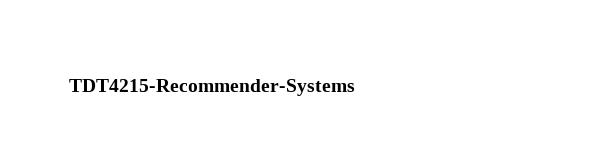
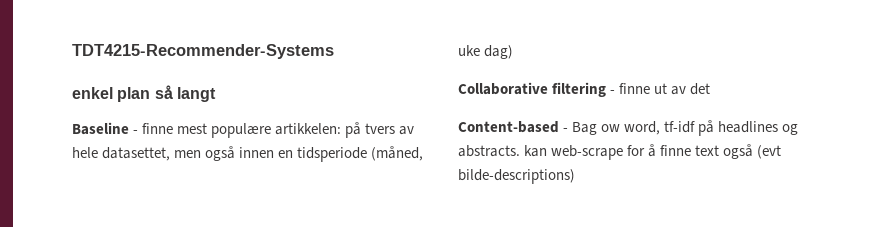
+ enkel plan så langt
+ Baseline - finne mest populære artikkelen: på tvers av hele datasettet, men også innen en tidsperiode (måned, uke dag)
+ Collaborative filtering - finne ut av det
+ Content-based - Bag ow word, tf-idf på headlines og abstracts. kan web-scrape for å finne text også (evt bilde-descriptions)

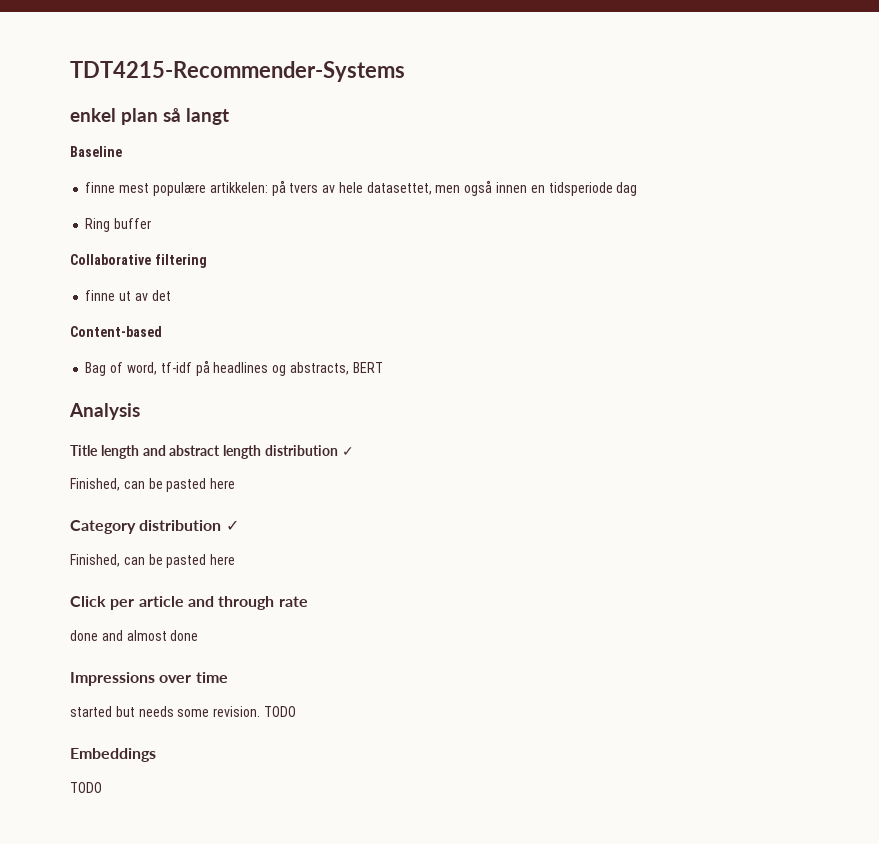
- Baseline - finne mest populære artikkelen: på tvers av hele datasettet, men også innen en tidsperiode (måned, uke dag)
+ Baseline
+ finne mest populære artikkelen: på tvers av hele datasettet, men også innen en tidsperiode dag
+ Ring buffer
- Collaborative filtering - finne ut av det
+ Collaborative filtering
+ finne ut av det
- Content-based - Bag ow word, tf-idf på headlines og abstracts. kan web-scrape for å finne text også (evt bilde-descriptions)
+ Content-based
+ Bag of word, tf-idf på headlines og abstracts, BERT
+ Analysis
+ Title length and abstract length distribution ✓
+ Finished, can be pasted here
+ Category distribution ✓
+ Finished, can be pasted here
+ Click per article and through rate
+ done and almost done
+ Impressions over time
+ started but needs some revision. TODO
+ Embeddings
+ TODO

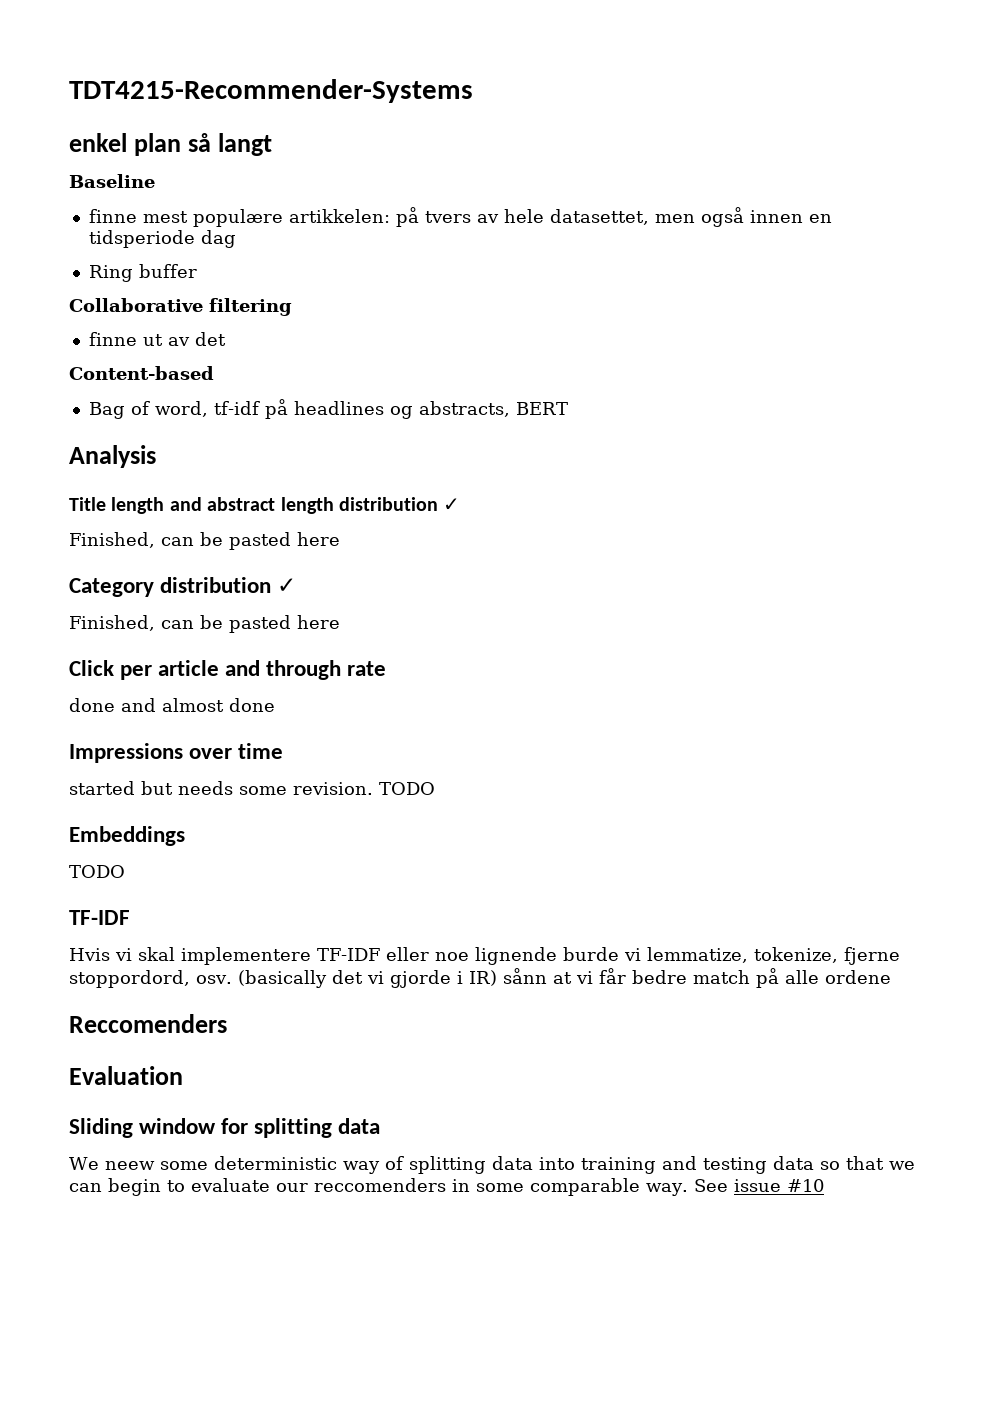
  Embeddings
  TODO
+ TF-IDF
+ Hvis vi skal implementere TF-IDF eller noe lignende burde vi lemmatize, tokenize, fjerne stoppordord, osv. (basically det vi gjorde i IR) sånn at vi får bedre match på alle ordene
+ Reccomenders
+ Evaluation
+ Sliding window for splitting data
+ We neew some deterministic way of splitting data into training and testing data so that we can begin to evaluate our reccomenders in some comparable way. See issue #10

